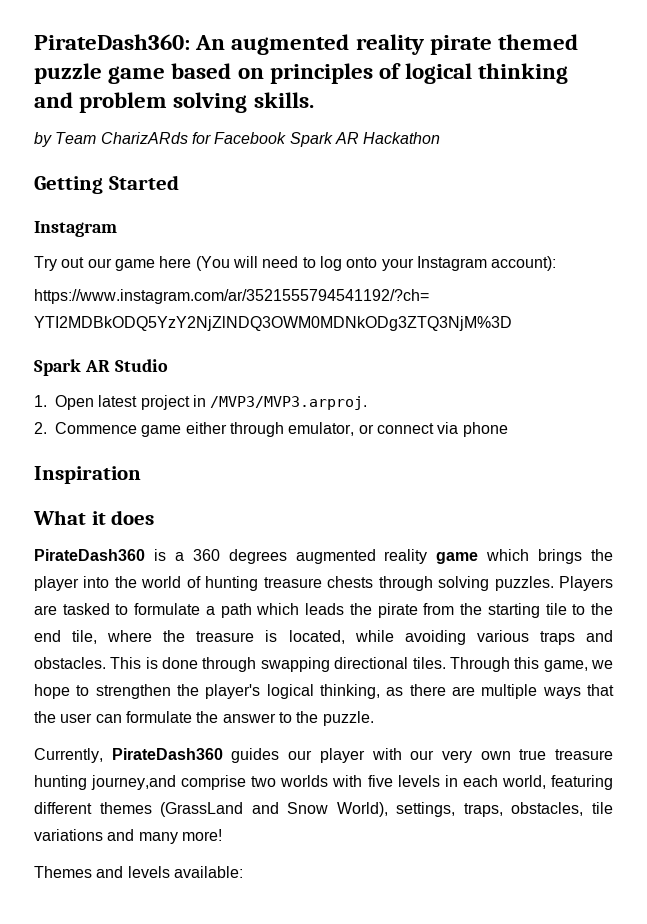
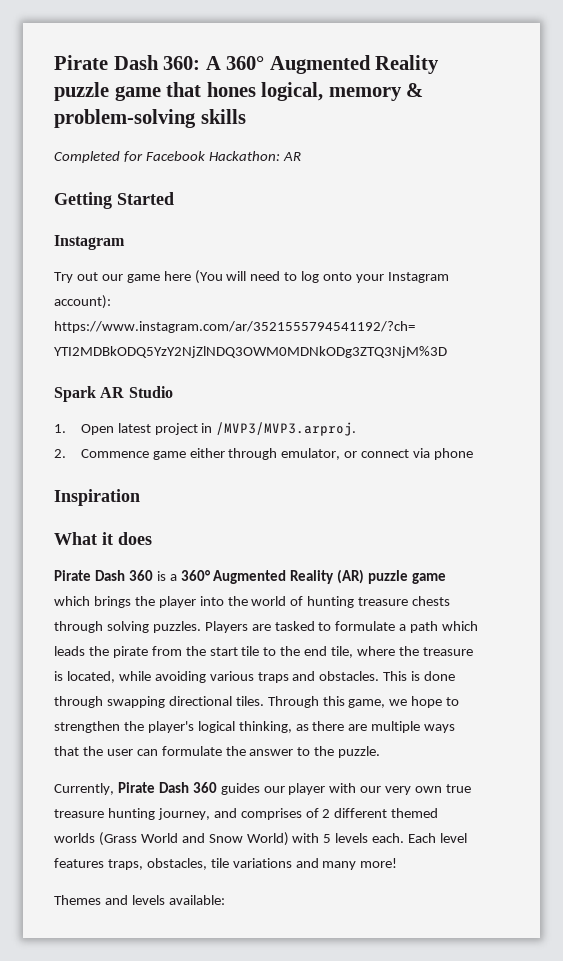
- PirateDash360: An augmented reality pirate themed puzzle game based on principles of logical thinking and problem solving skills.
- by Team CharizARds for Facebook Spark AR Hackathon
+ Pirate Dash 360: A 360° Augmented Reality puzzle game that hones logical, memory & problem-solving skills
+ Completed for Facebook Hackathon: AR
- PirateDash360 is a 360 degrees augmented reality game which brings the player into the world of hunting treasure chests through solving puzzles.
+ Pirate Dash 360 is a 360° Augmented Reality (AR) puzzle game which brings the player into the world of hunting treasure chests through solving puzzles.
- Players are tasked to formulate a path which leads the pirate from the starting tile to the end tile, where the treasure is located, while avoiding various traps and obstacles.
+ Players are tasked to formulate a path which leads the pirate from the start tile to the end tile, where the treasure is located, while avoiding various traps and obstacles.
- Currently, PirateDash360 guides our player with our very own true treasure hunting journey,and comprise two worlds with five levels in each world, featuring different themes (GrassLand and Snow World), settings, traps, obstacles, tile variations and many more!
+ Currently, Pirate Dash 360 guides our player with our very own true treasure hunting journey, and comprises of 2 different themed worlds (Grass World and Snow World) with 5 levels each. Each level features traps, obstacles, tile variations and many more!

